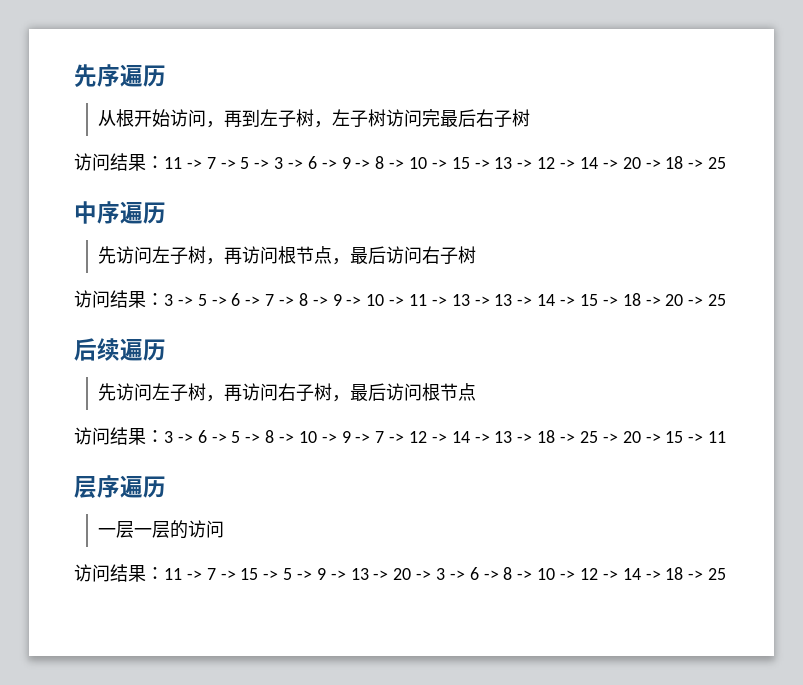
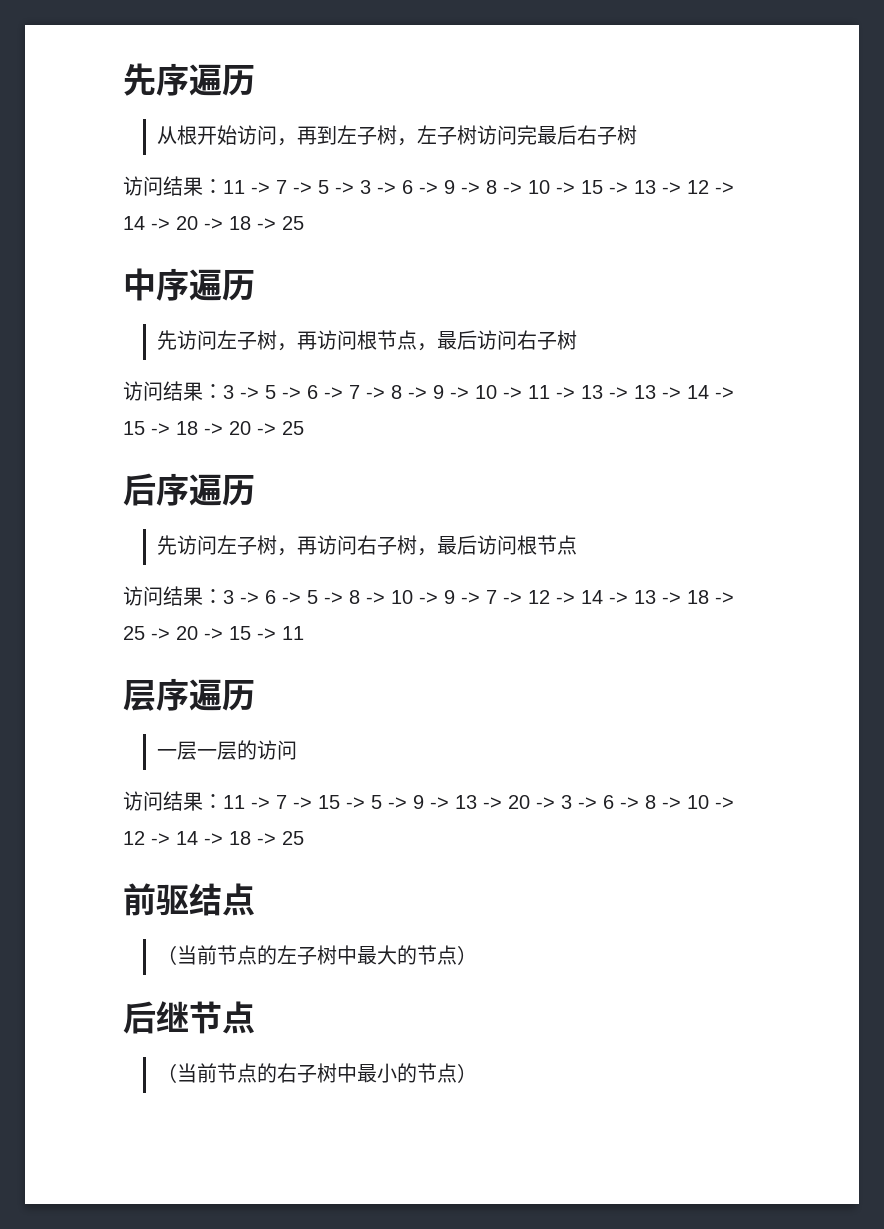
- 后续遍历
+ 后序遍历
+ 前驱结点
+ （当前节点的左子树中最大的节点）
+ 后继节点
+ （当前节点的右子树中最小的节点）

